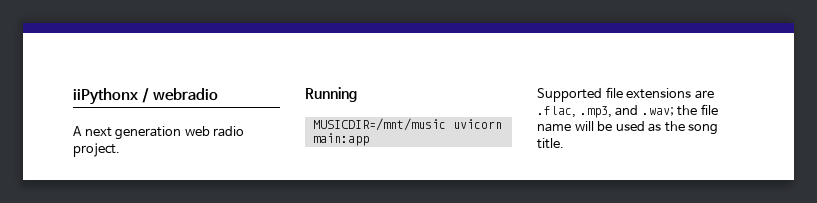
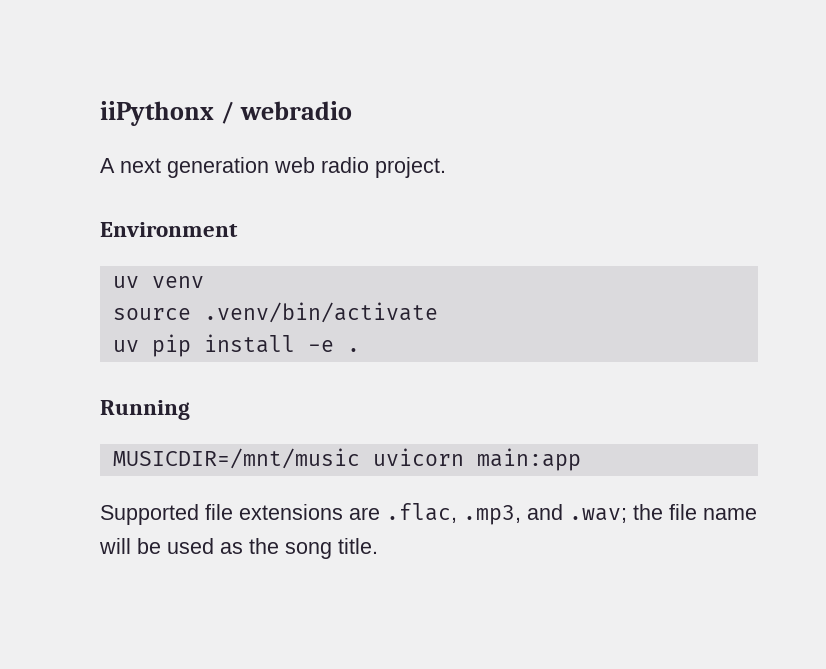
+ Environment
+ uv venv
+ source .venv/bin/activate
+ uv pip install -e .

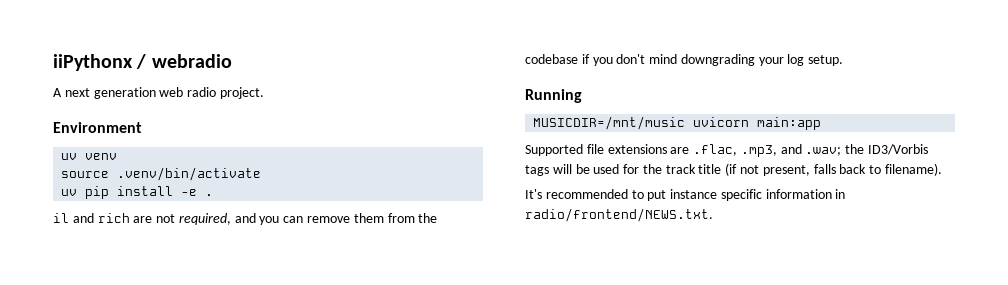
+ il and rich are not required, and you can remove them from the codebase if you don't mind downgrading your log setup.
- Supported file extensions are .flac, .mp3, and .wav; the file name will be used as the song title.
+ Supported file extensions are .flac, .mp3, and .wav; the ID3/Vorbis tags will be used for the track title (if not present, falls back to filename).
+ It's recommended to put instance specific information in radio/frontend/NEWS.txt.

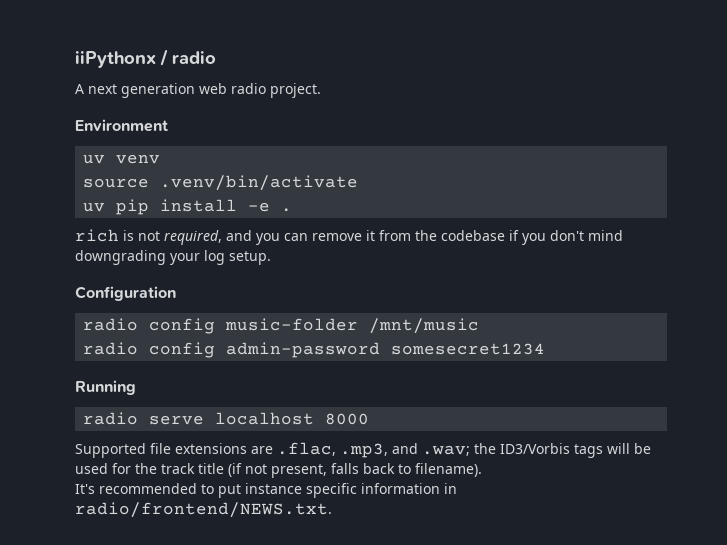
- iiPythonx / webradio
+ iiPythonx / radio
- il and rich are not required, and you can remove them from the codebase if you don't mind downgrading your log setup.
+ rich is not required, and you can remove it from the codebase if you don't mind downgrading your log setup.
+ Configuration
+ radio config music-folder /mnt/music
+ radio config admin-password somesecret1234
  Running
- MUSICDIR=/mnt/music uvicorn main:app
+ radio serve localhost 8000

